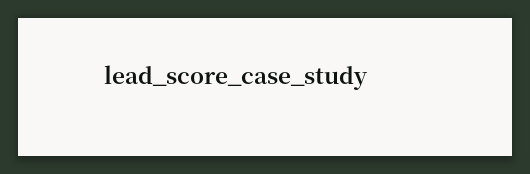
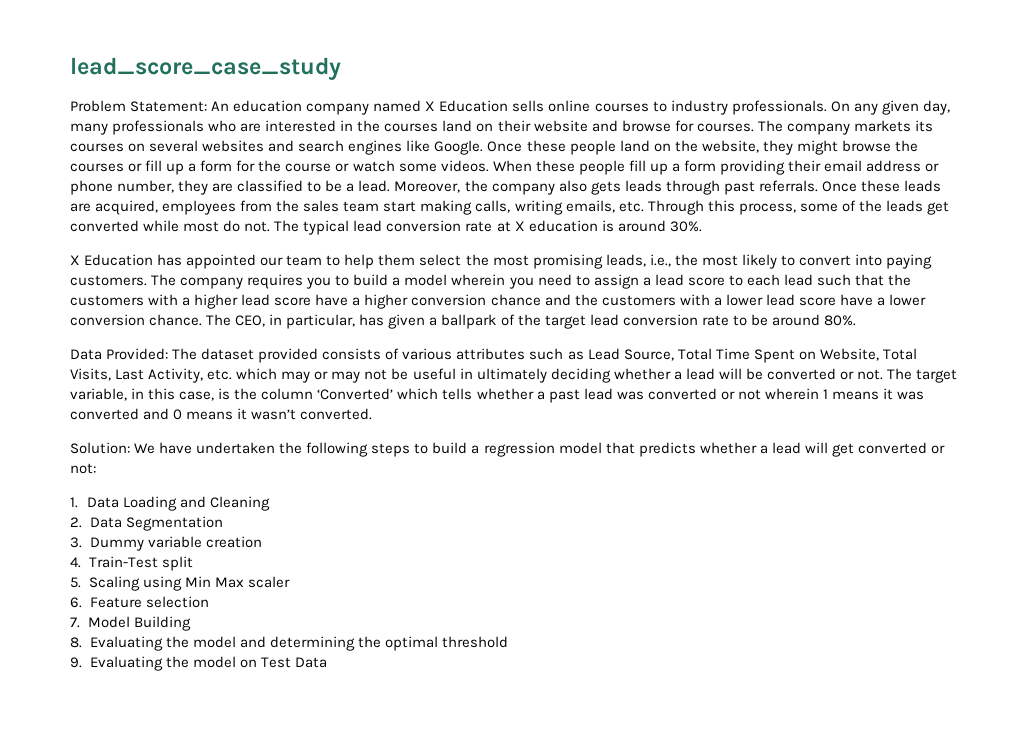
+ Problem Statement: An education company named X Education sells online courses to industry professionals. On any given day, many professionals who are interested in the courses land on their website and browse for courses. The company markets its courses on several websites and search engines like Google. Once these people land on the website, they might browse the courses or fill up a form for the course or watch some videos. When these people fill up a form providing their email address or phone number, they are classified to be a lead. Moreover, the company also gets leads through past referrals. Once these leads are acquired, employees from the sales team start making calls, writing emails, etc. Through this process, some of the leads get converted while most do not. The typical lead conversion rate at X education is around 30%.
+ X Education has appointed our team to help them select the most promising leads, i.e., the most likely to convert into paying customers. The company requires you to build a model wherein you need to assign a lead score to each lead such that the customers with a higher lead score have a higher conversion chance and the customers with a lower lead score have a lower conversion chance. The CEO, in particular, has given a ballpark of the target lead conversion rate to be around 80%.
+ Data Provided: The dataset provided consists of various attributes such as Lead Source, Total Time Spent on Website, Total Visits, Last Activity, etc. which may or may not be useful in ultimately deciding whether a lead will be converted or not. The target variable, in this case, is the column ‘Converted’ which tells whether a past lead was converted or not wherein 1 means it was converted and 0 means it wasn’t converted.
+ Solution: We have undertaken the following steps to build a regression model that predicts whether a lead will get converted or not:
+ 1. Data Loading and Cleaning
+ 2. Data Segmentation
+ 3. Dummy variable creation
+ 4. Train-Test split
+ 5. Scaling using Min Max scaler
+ 6. Feature selection
+ 7. Model Building
+ 8. Evaluating the model and determining the optimal threshold
+ 9. Evaluating the model on Test Data

